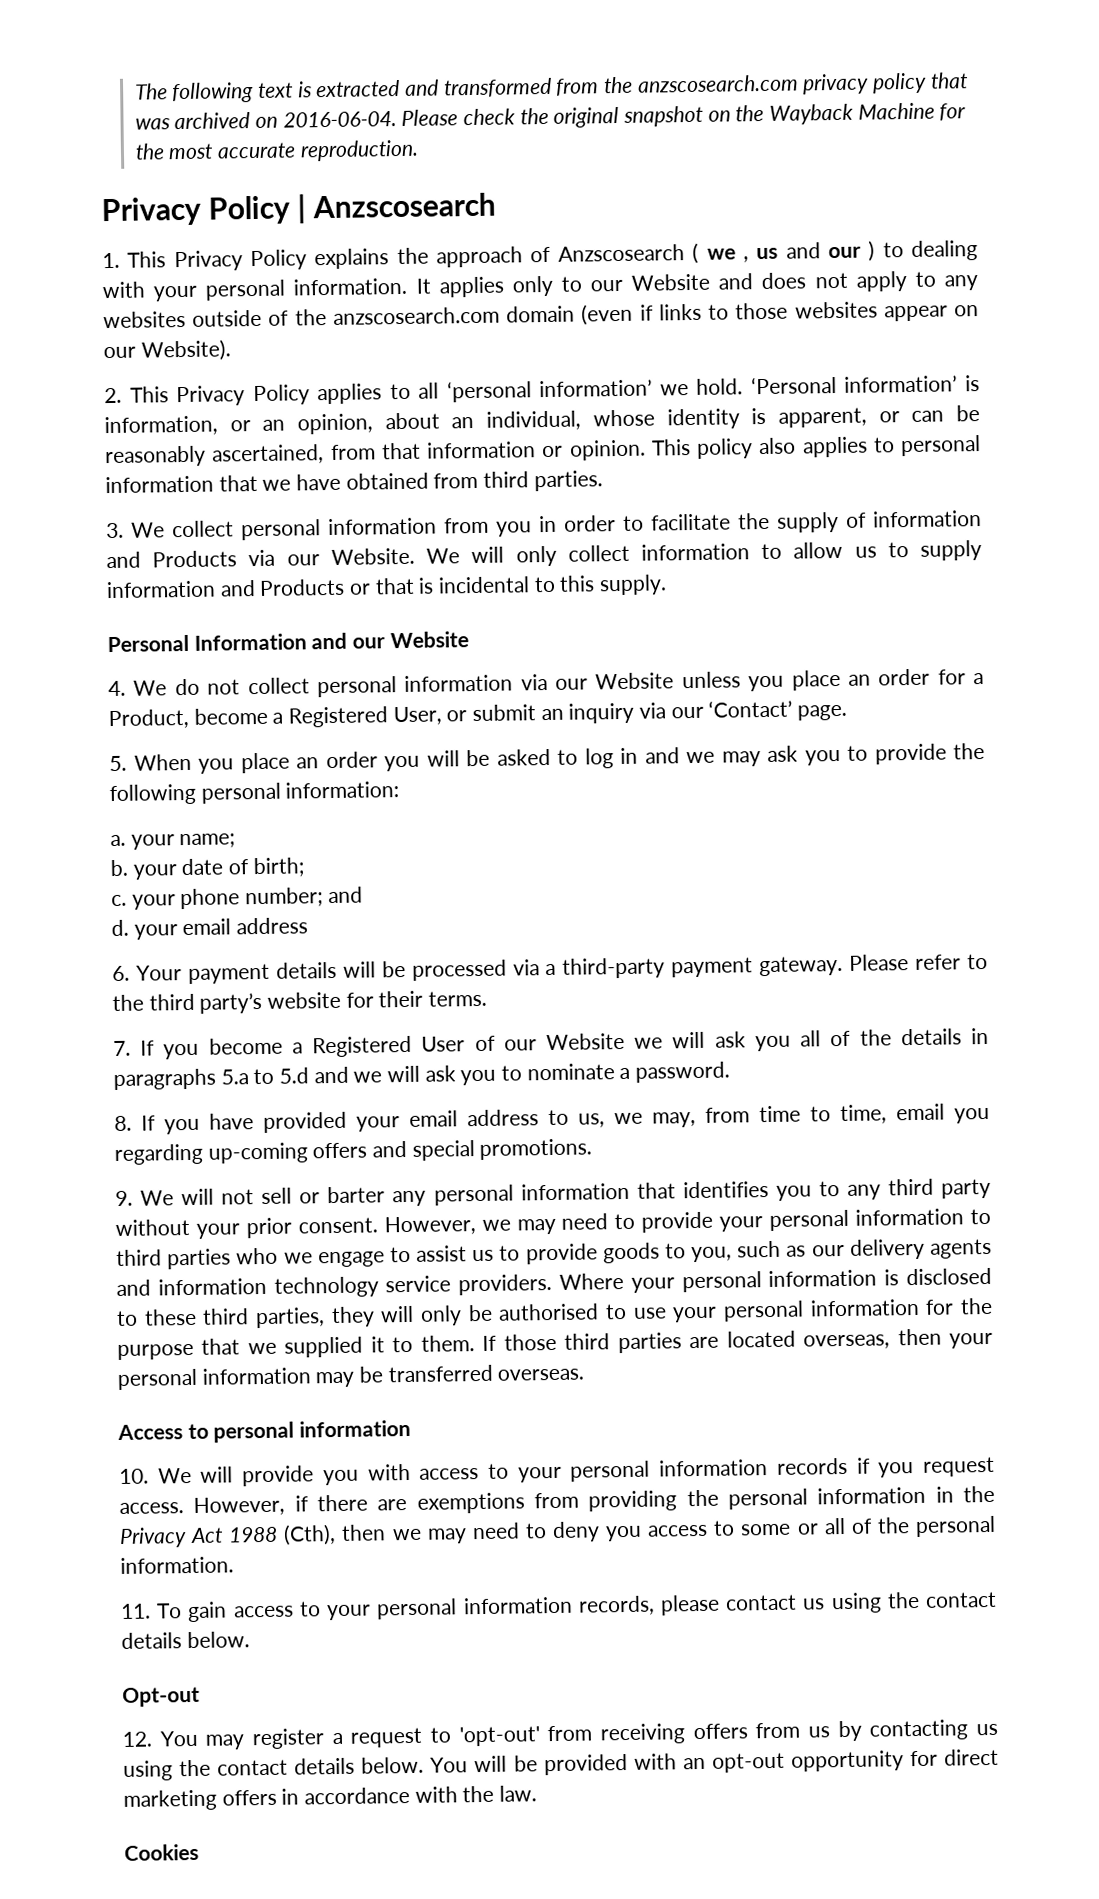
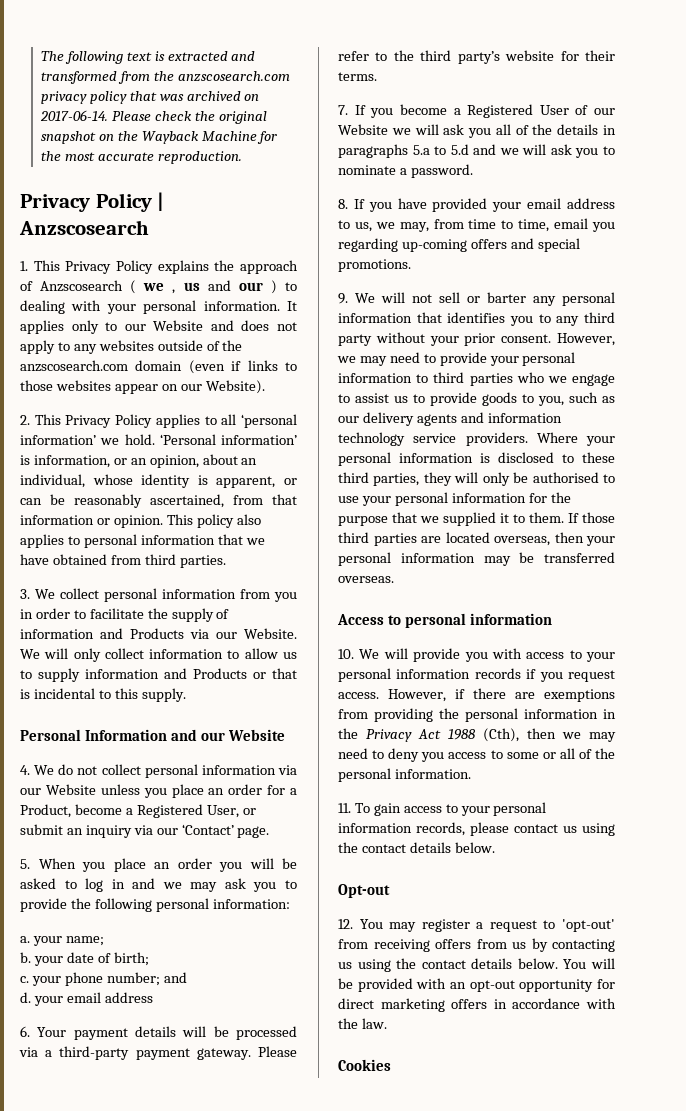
- The following text is extracted and transformed from the anzscosearch.com privacy policy that was archived on 2016-06-04.
+ The following text is extracted and transformed from the anzscosearch.com privacy policy that was archived on 2017-06-14.

